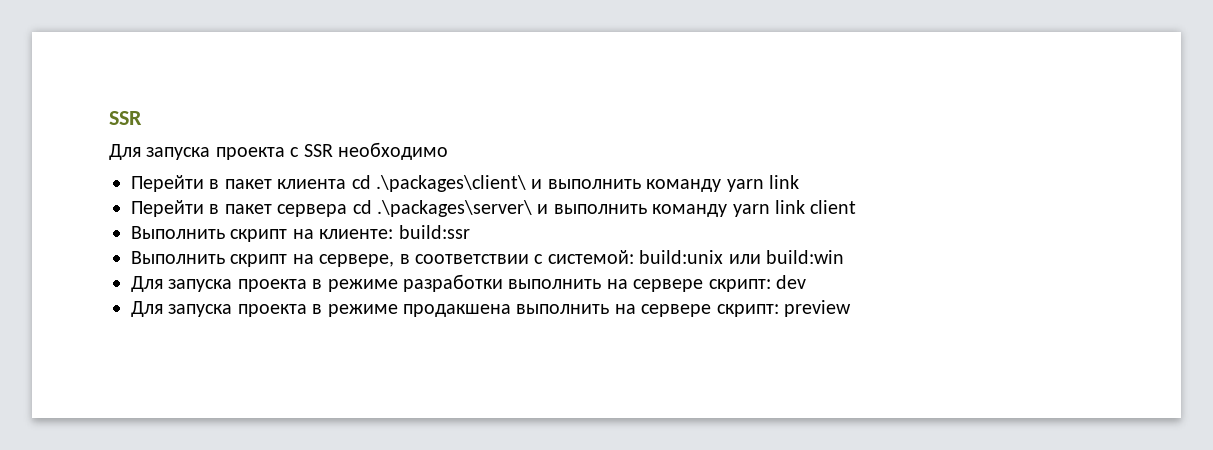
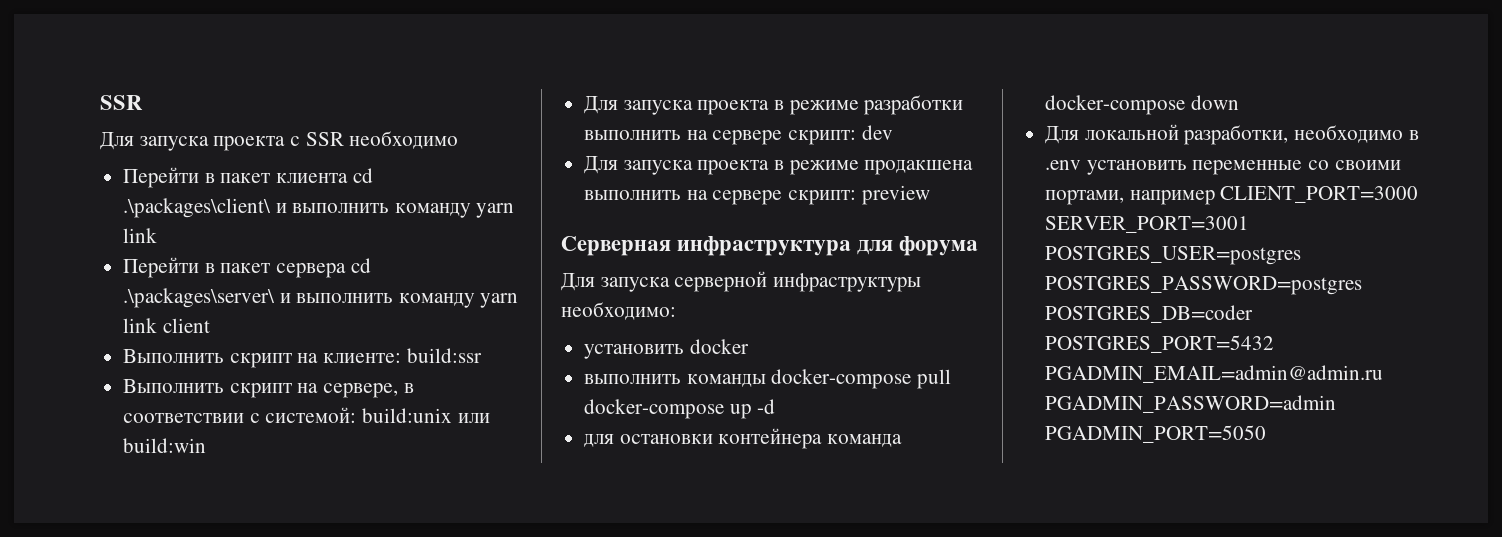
+ Серверная инфраструктура для форума
+ Для запуска серверной инфраструктуры необходимо:
+ установить docker
+ выполнить команды docker-compose pull docker-compose up -d
+ для остановки контейнера команда docker-compose down
+ Для локальной разработки, необходимо в .env установить переменные со своими портами, например CLIENT_PORT=3000 SERVER_PORT=3001 POSTGRES_USER=postgres POSTGRES_PASSWORD=postgres POSTGRES_DB=coder POSTGRES_PORT=5432 PGADMIN_EMAIL=admin@admin.ru PGADMIN_PASSWORD=admin PGADMIN_PORT=5050

